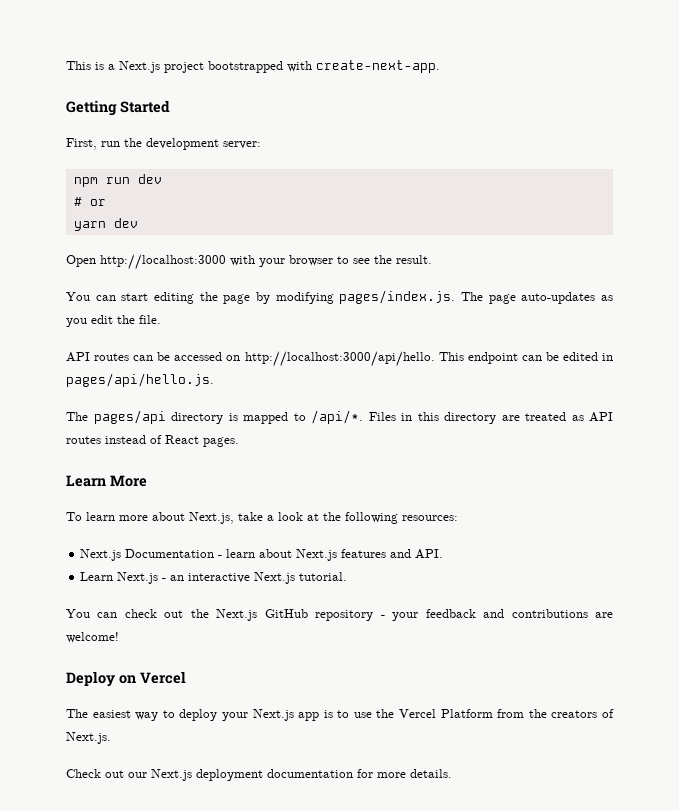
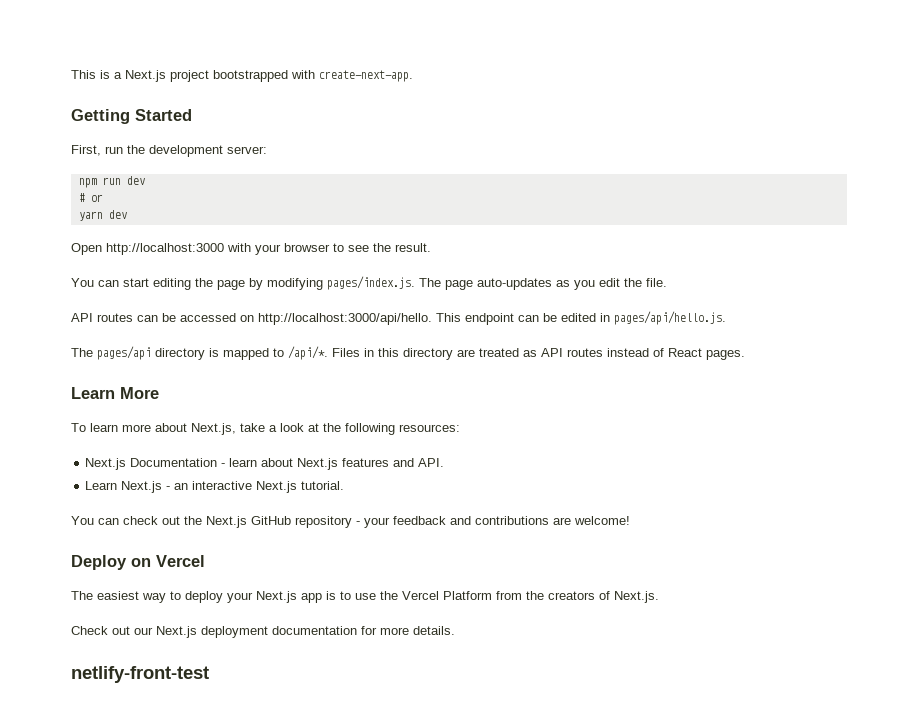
+ netlify-front-test

